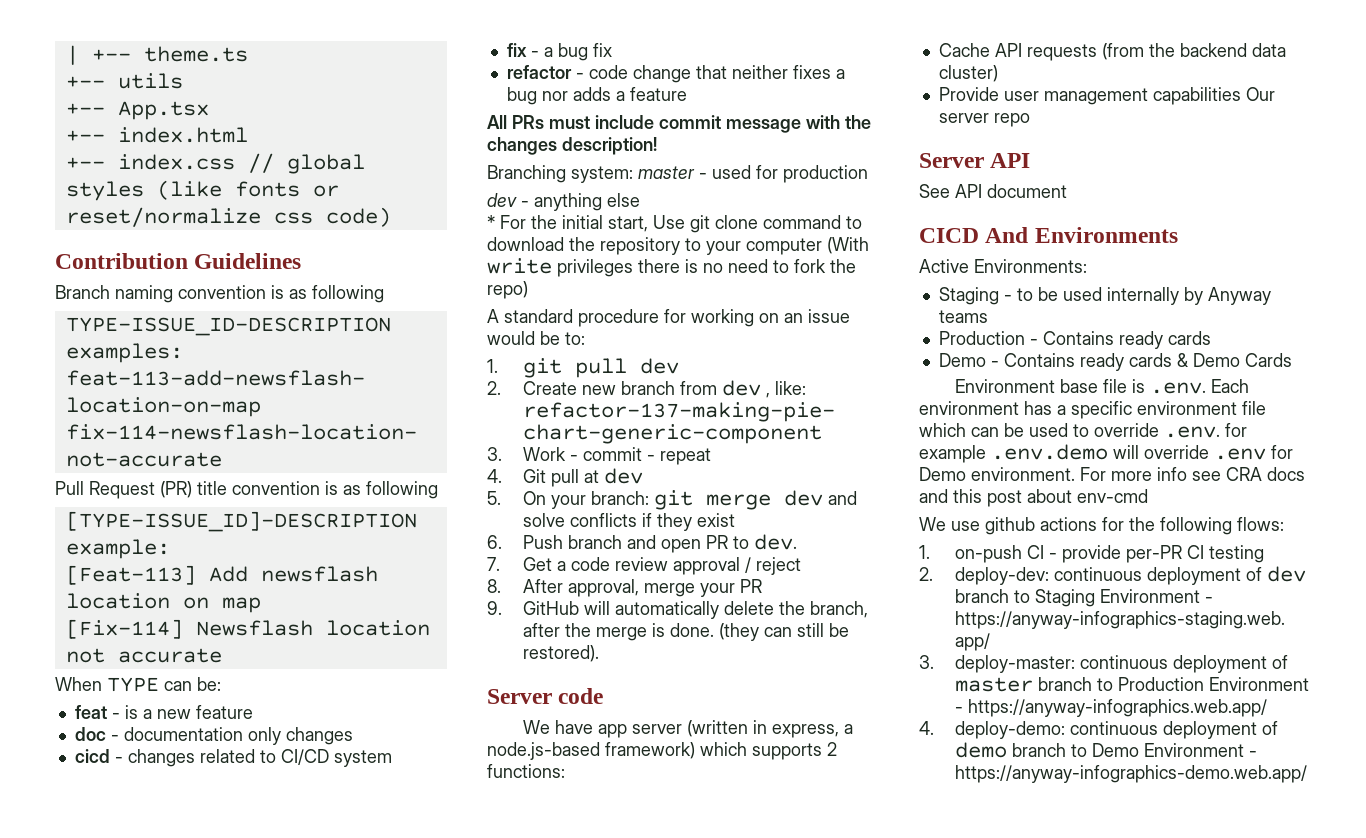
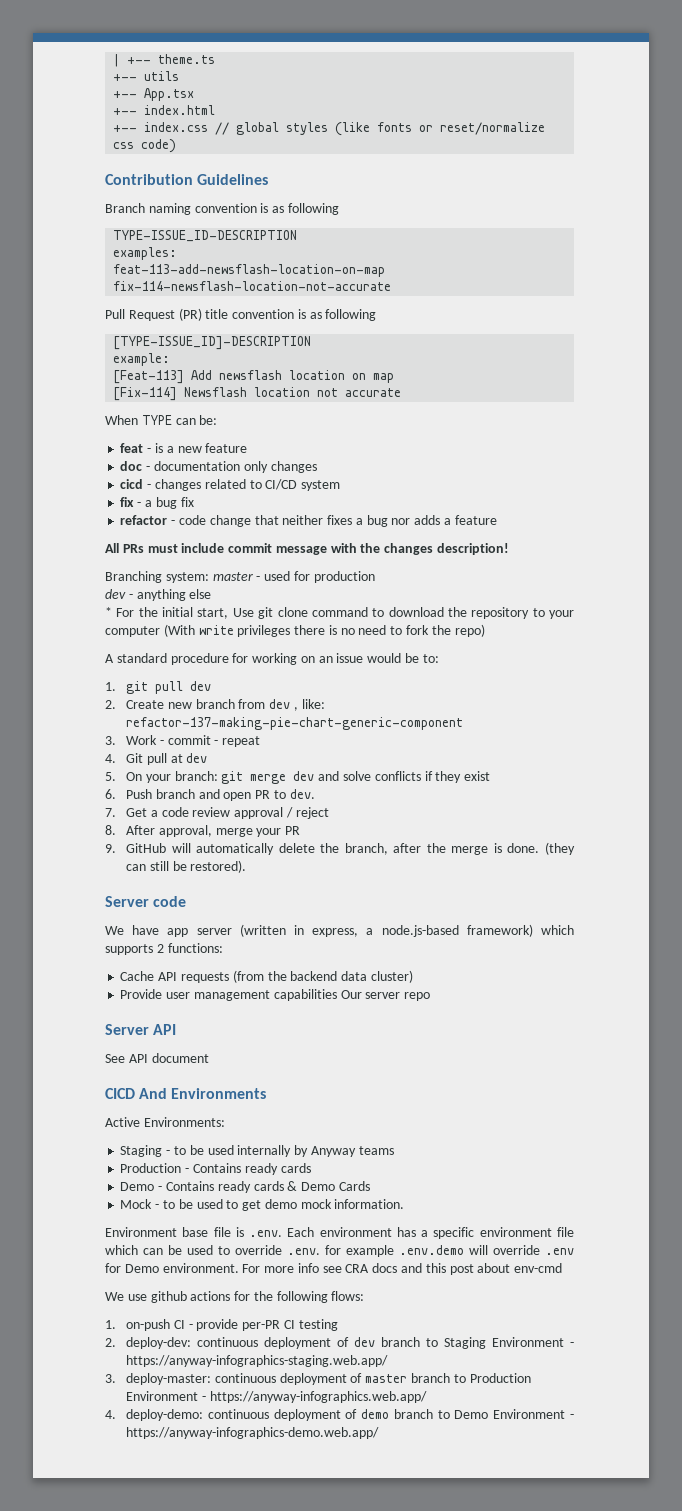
+ Mock - to be used to get demo mock information.

